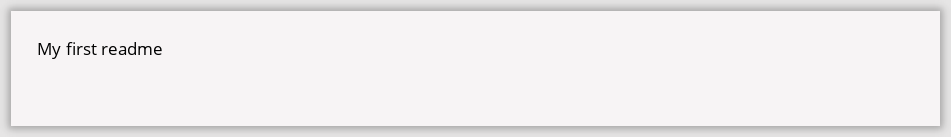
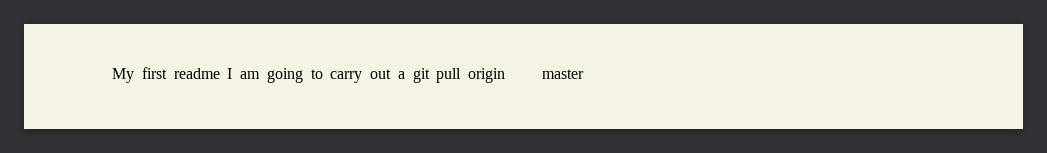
- My first readme
+ My first readme I am going to carry out a git pull origin master

